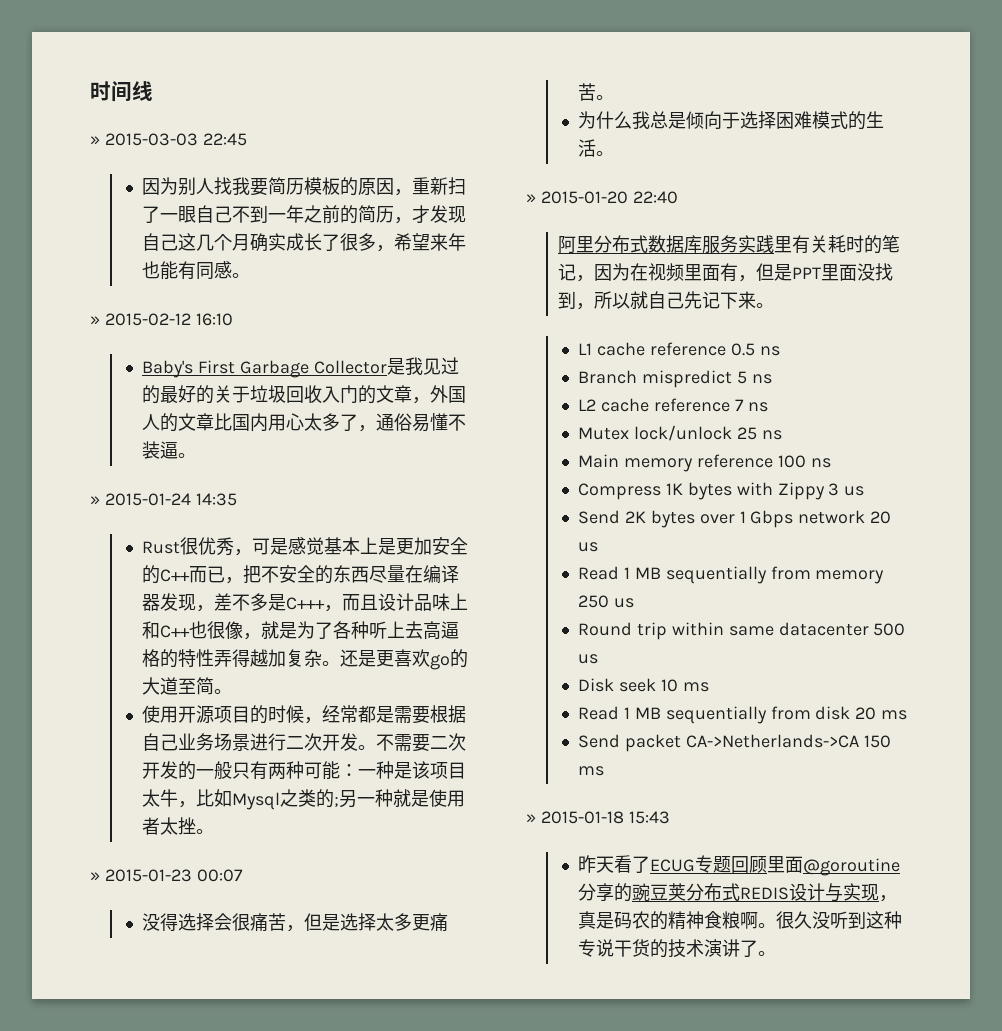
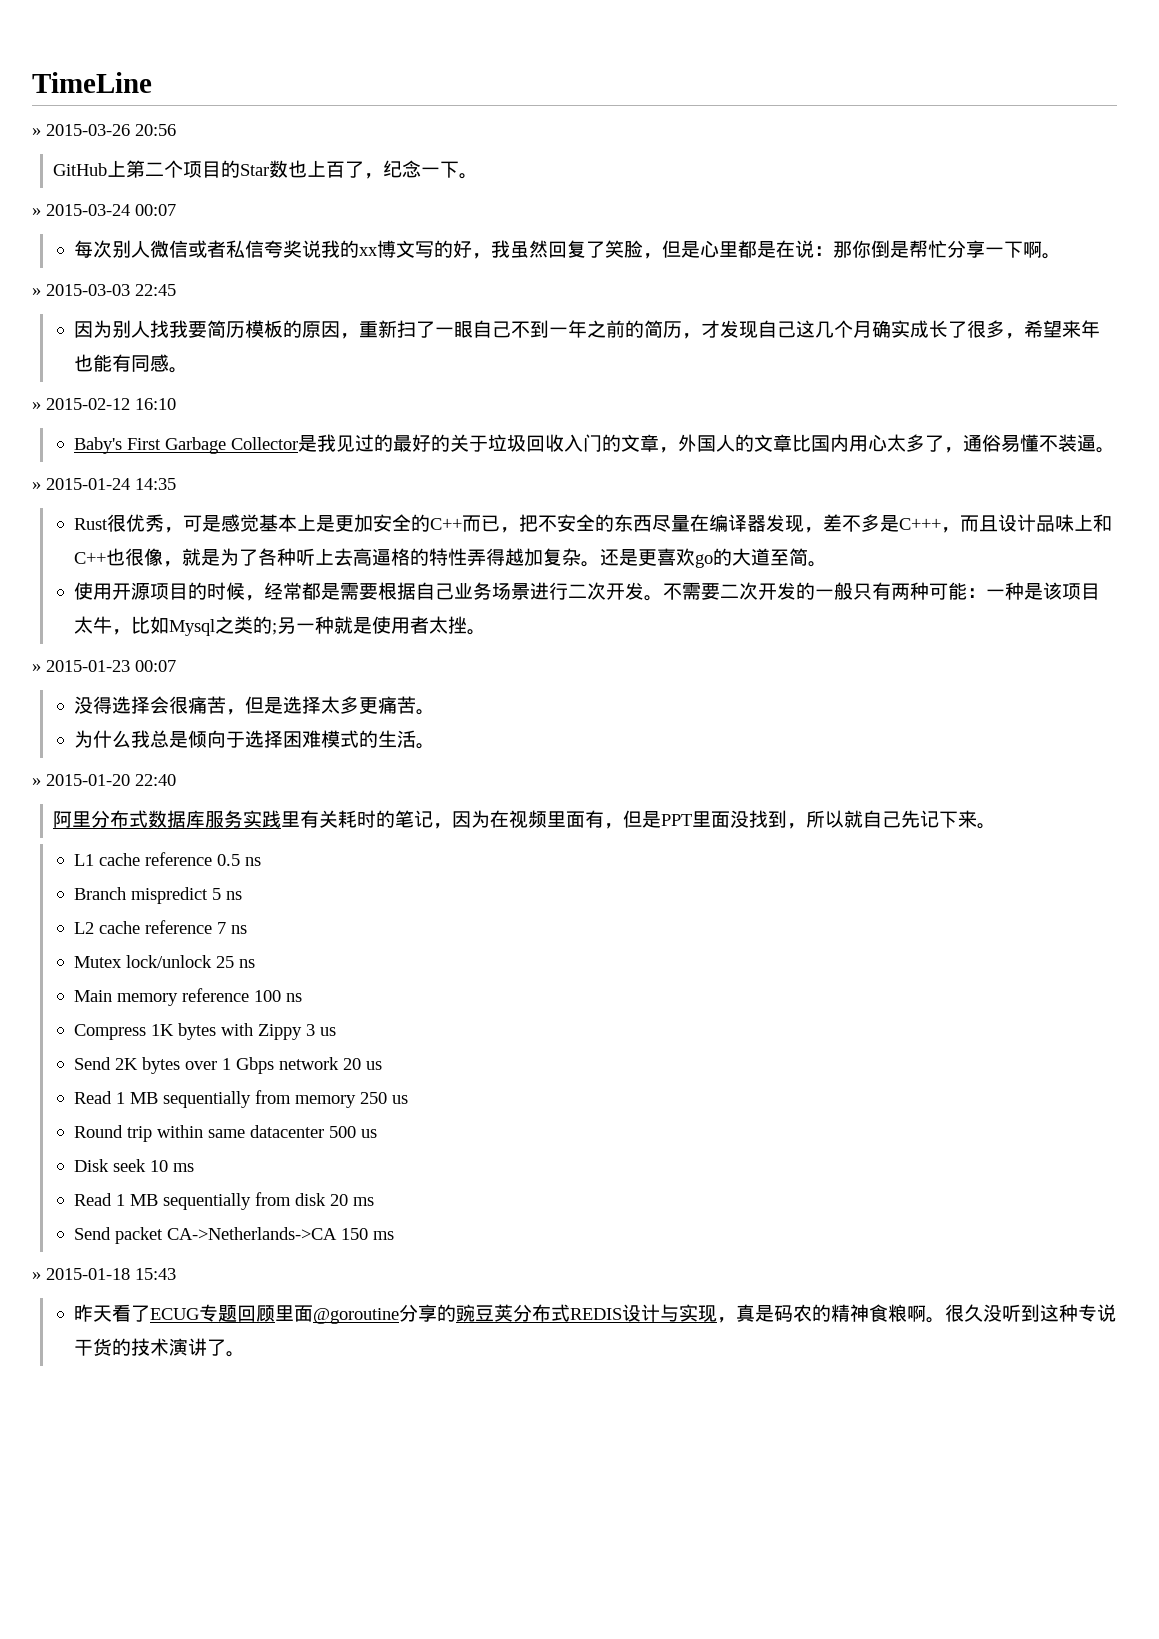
- 时间线
+ TimeLine
+ » 2015-03-26 20:56
+ GitHub上第二个项目的Star数也上百了，纪念一下。
+ » 2015-03-24 00:07
+ 每次别人微信或者私信夸奖说我的xx博文写的好，我虽然回复了笑脸，但是心里都是在说：那你倒是帮忙分享一下啊。

